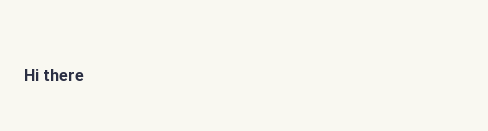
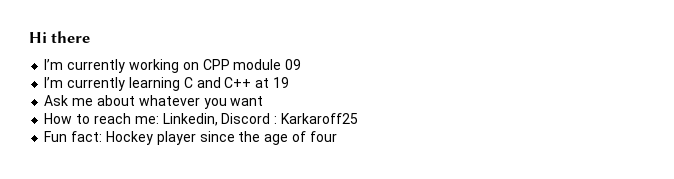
+ I’m currently working on CPP module 09
+ I’m currently learning C and C++ at 19
+ Ask me about whatever you want
+ How to reach me: Linkedin, Discord : Karkaroff25
+ Fun fact: Hockey player since the age of four

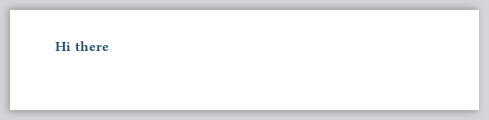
- I’m currently working on CPP module 09
- I’m currently learning C and C++ at 19
- Ask me about whatever you want
- How to reach me: Linkedin, Discord : Karkaroff25
- Fun fact: Hockey player since the age of four

